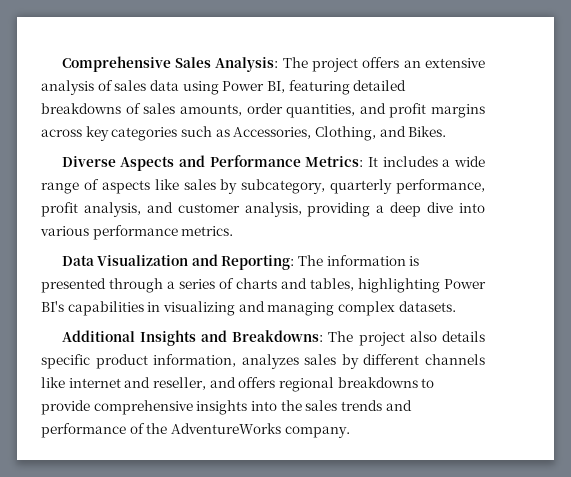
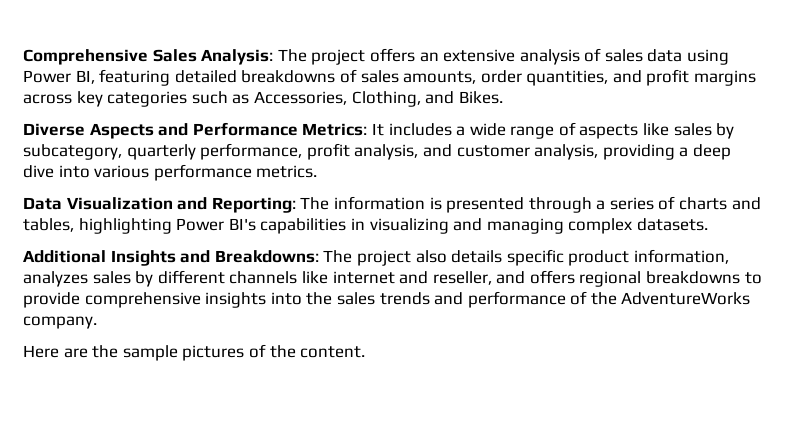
+ Here are the sample pictures of the content.

